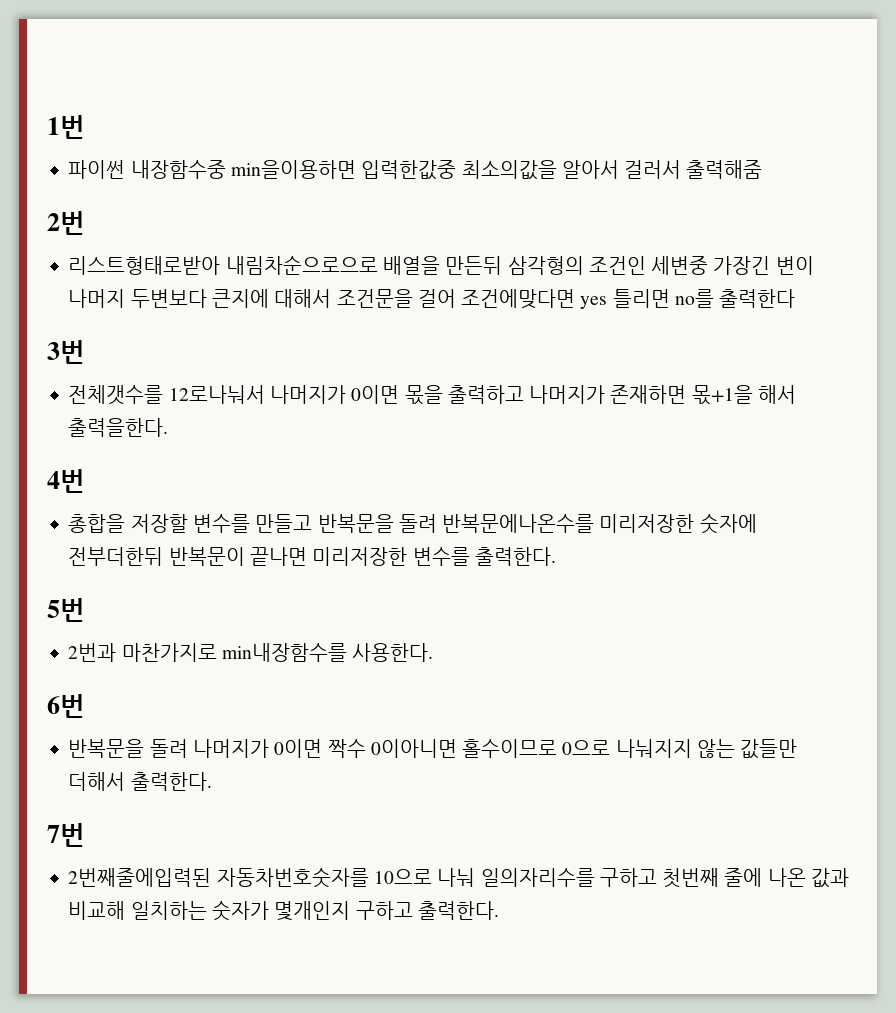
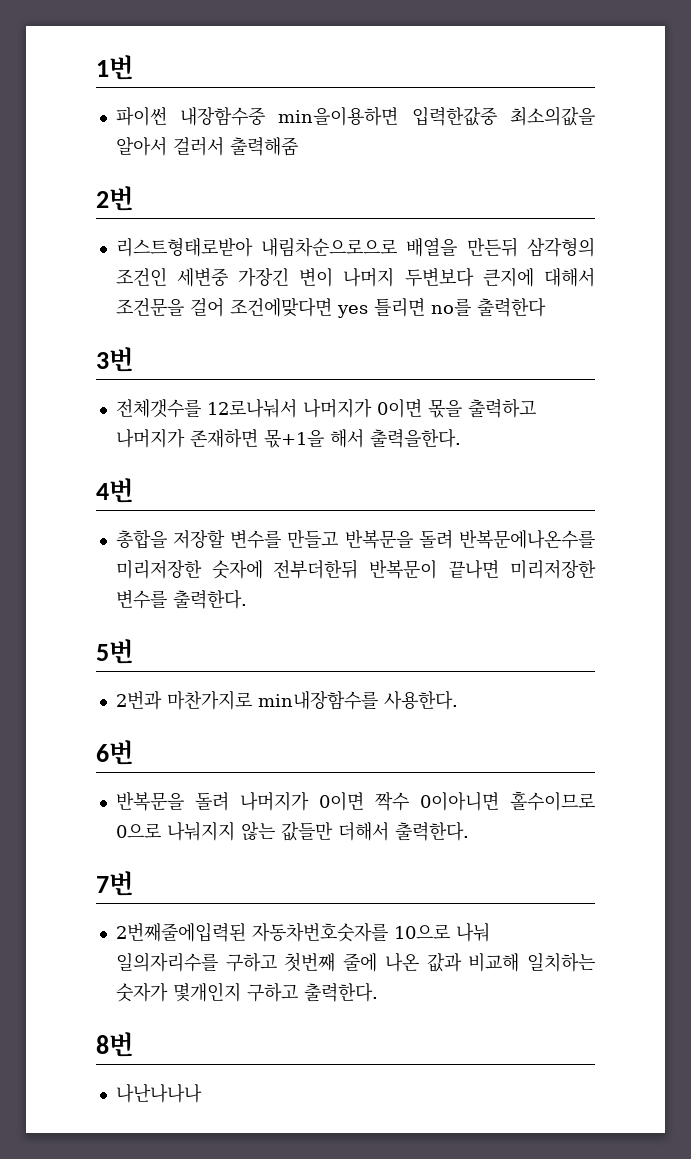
+ 8번
+ 나난나나나

